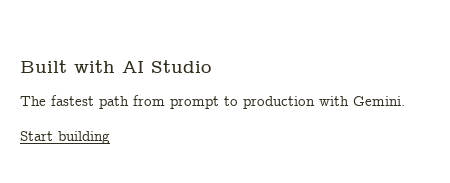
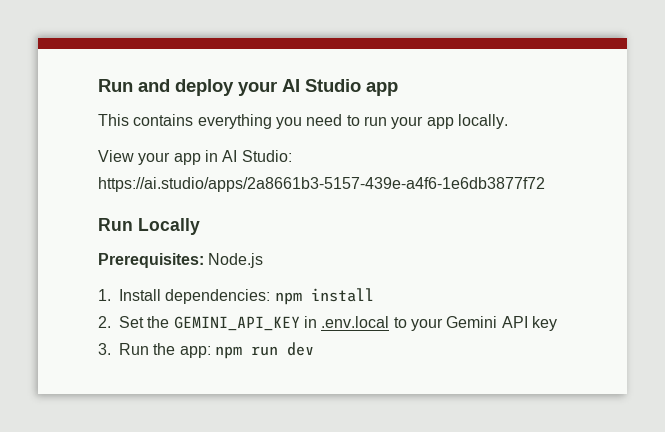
- Built with AI Studio
- The fastest path from prompt to production with Gemini.
- Start building
+ Run and deploy your AI Studio app
+ This contains everything you need to run your app locally.
+ View your app in AI Studio: https://ai.studio/apps/2a8661b3-5157-439e-a4f6-1e6db3877f72
+ Run Locally
+ Prerequisites: Node.js
+ 1. Install dependencies: npm install
+ 2. Set the GEMINI_API_KEY in .env.local to your Gemini API key
+ 3. Run the app: npm run dev

